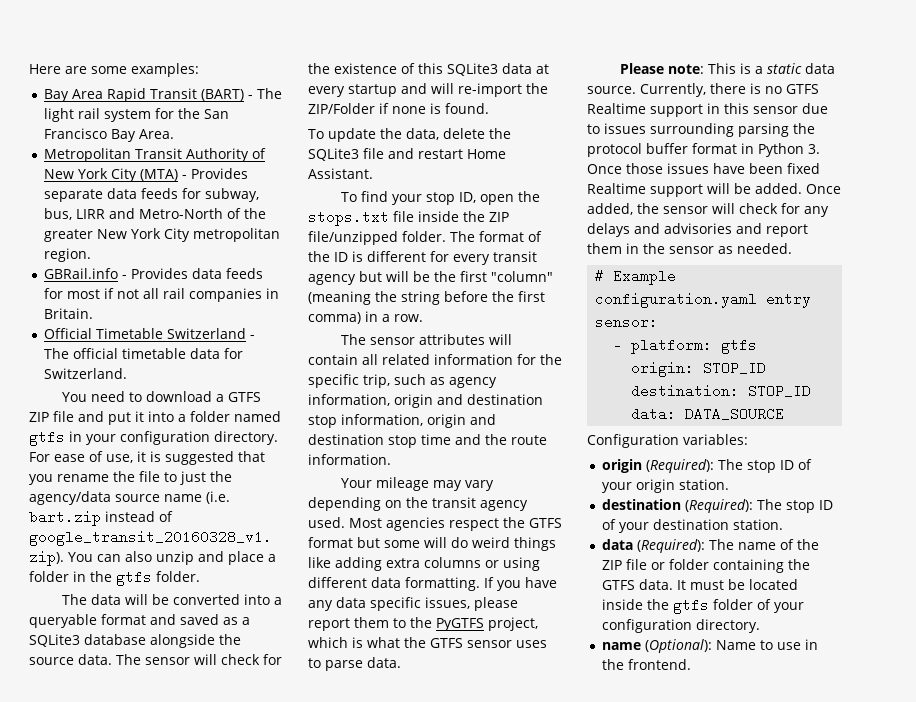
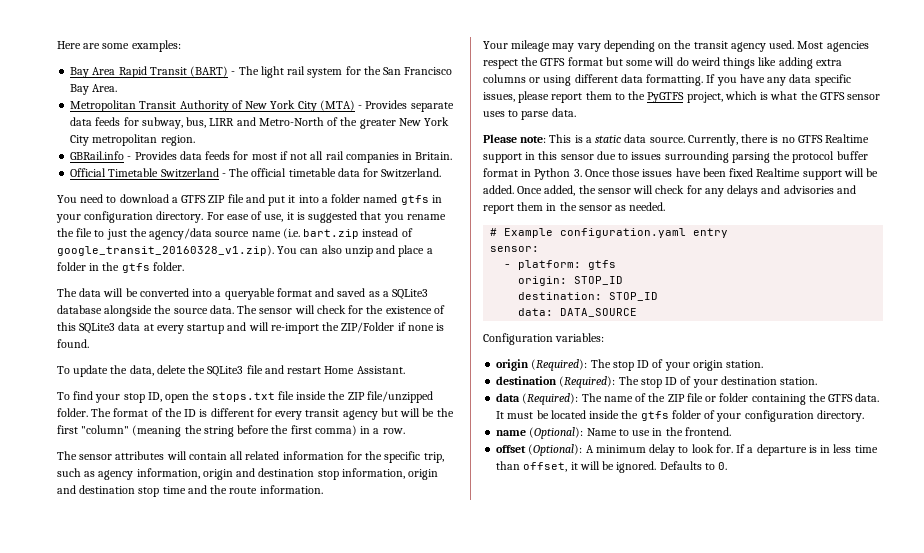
+ offset (Optional): A minimum delay to look for. If a departure is in less time than offset, it will be ignored. Defaults to 0.

